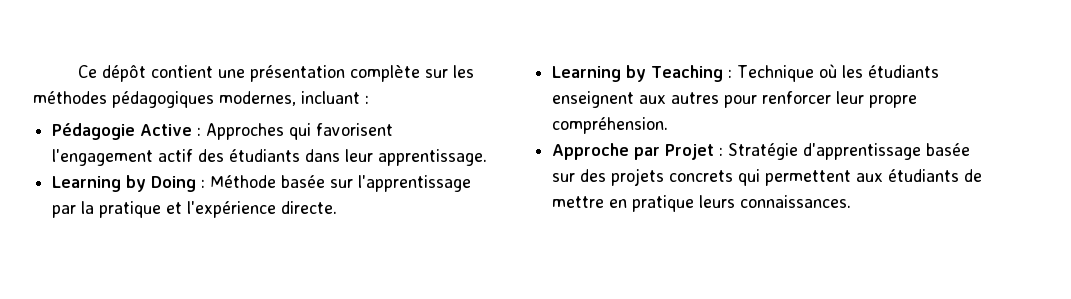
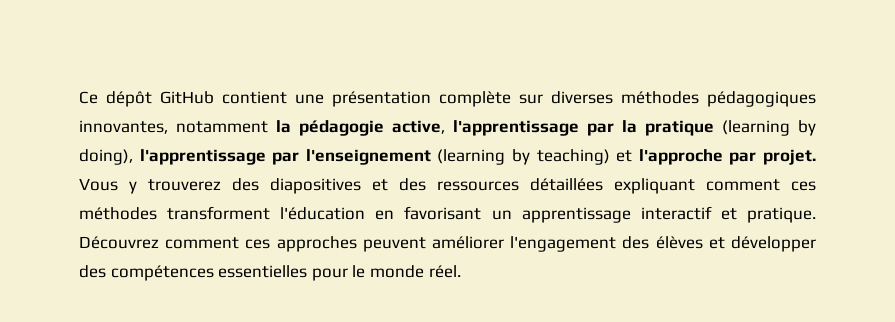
- Ce dépôt contient une présentation complète sur les méthodes pédagogiques modernes, incluant :
- Pédagogie Active : Approches qui favorisent l'engagement actif des étudiants dans leur apprentissage.
- Learning by Doing : Méthode basée sur l'apprentissage par la pratique et l'expérience directe.
- Learning by Teaching : Technique où les étudiants enseignent aux autres pour renforcer leur propre compréhension.
- Approche par Projet : Stratégie d'apprentissage basée sur des projets concrets qui permettent aux étudiants de mettre en pratique leurs connaissances.
+ Ce dépôt GitHub contient une présentation complète sur diverses méthodes pédagogiques innovantes, notamment la pédagogie active, l'apprentissage par la pratique (learning by doing), l'apprentissage par l'enseignement (learning by teaching) et l'approche par projet. Vous y trouverez des diapositives et des ressources détaillées expliquant comment ces méthodes transforment l'éducation en favorisant un apprentissage interactif et pratique. Découvrez comment ces approches peuvent améliorer l'engagement des élèves et développer des compétences essentielles pour le monde réel.

